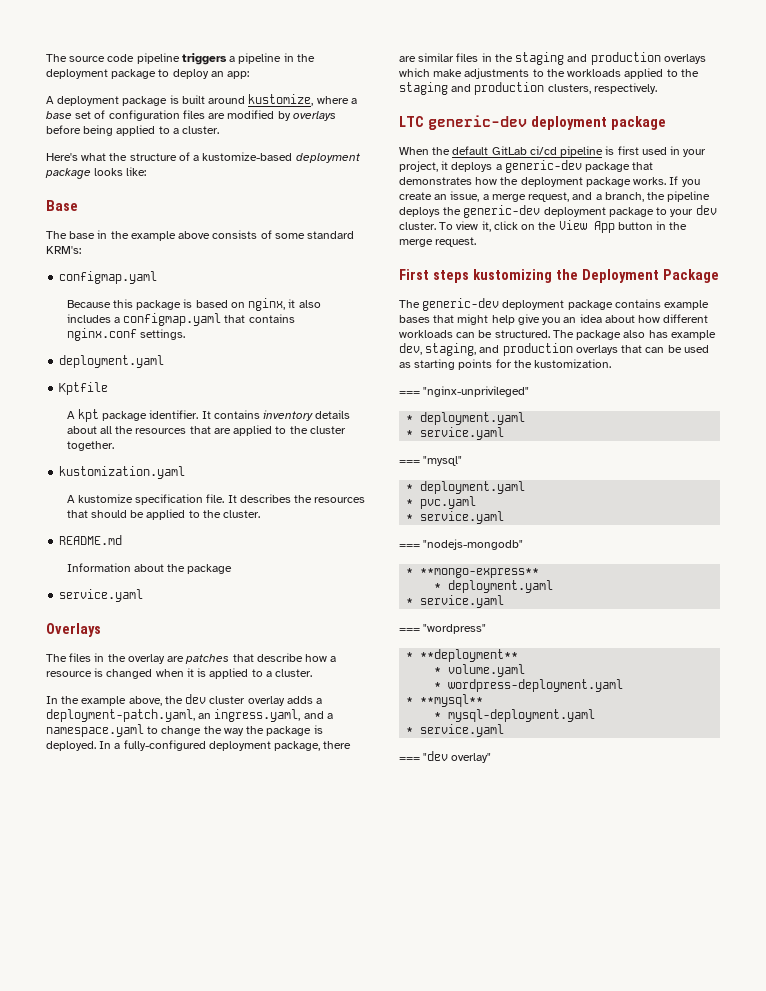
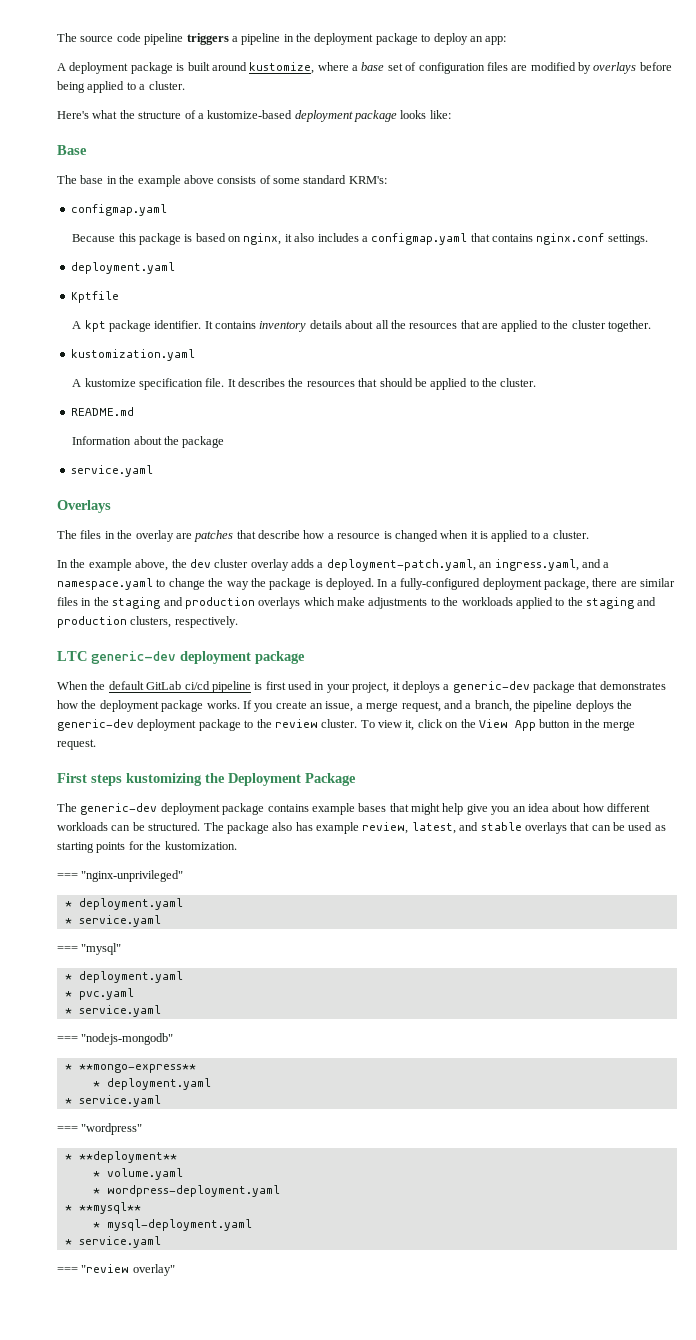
- If you create an issue, a merge request, and a branch, the pipeline deploys the generic-dev deployment package to your dev cluster.
+ If you create an issue, a merge request, and a branch, the pipeline deploys the generic-dev deployment package to the review cluster.
- The package also has example dev, staging, and production overlays that can be used as starting points for the kustomization.
+ The package also has example review, latest, and stable overlays that can be used as starting points for the kustomization.
- === "dev overlay"
+ === "review overlay"

